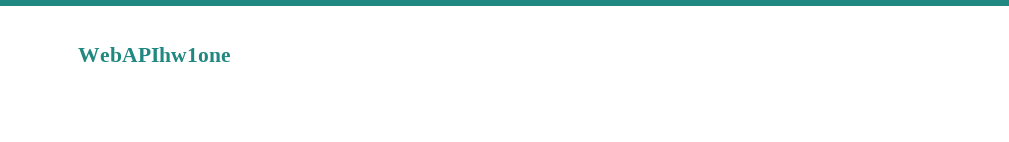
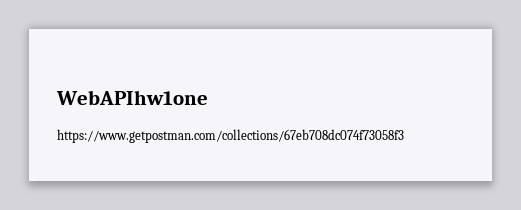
+ https://www.getpostman.com/collections/67eb708dc074f73058f3

